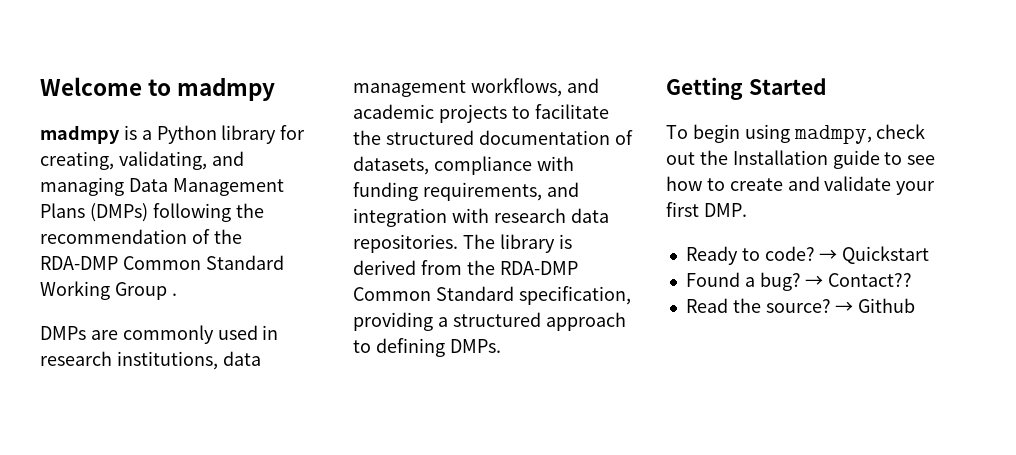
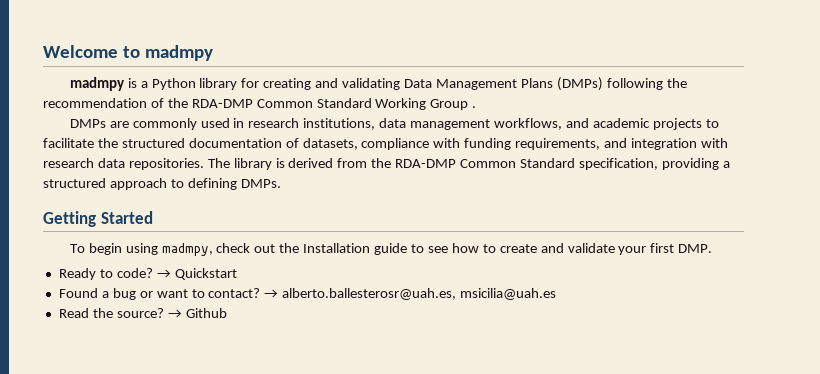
- madmpy is a Python library for creating, validating, and managing Data Management Plans (DMPs) following the recommendation of the RDA-DMP Common Standard Working Group .
+ madmpy is a Python library for creating and validating Data Management Plans (DMPs) following the recommendation of the RDA-DMP Common Standard Working Group .
- Found a bug? → Contact??
+ Found a bug or want to contact? → alberto.ballesterosr@uah.es, msicilia@uah.es

